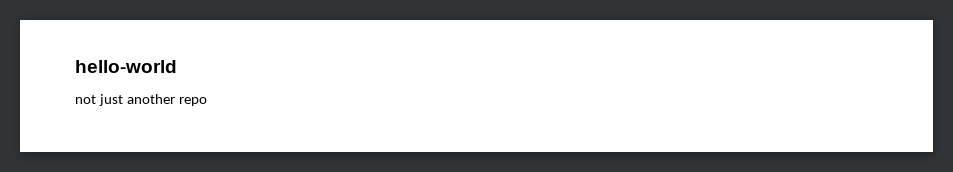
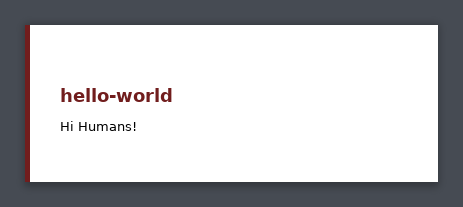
- not just another repo
+ Hi Humans!

